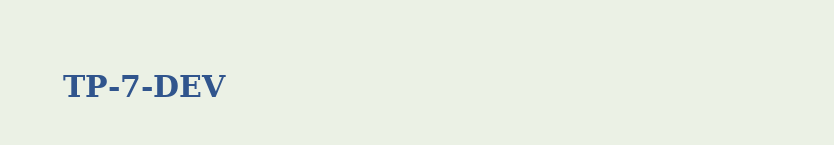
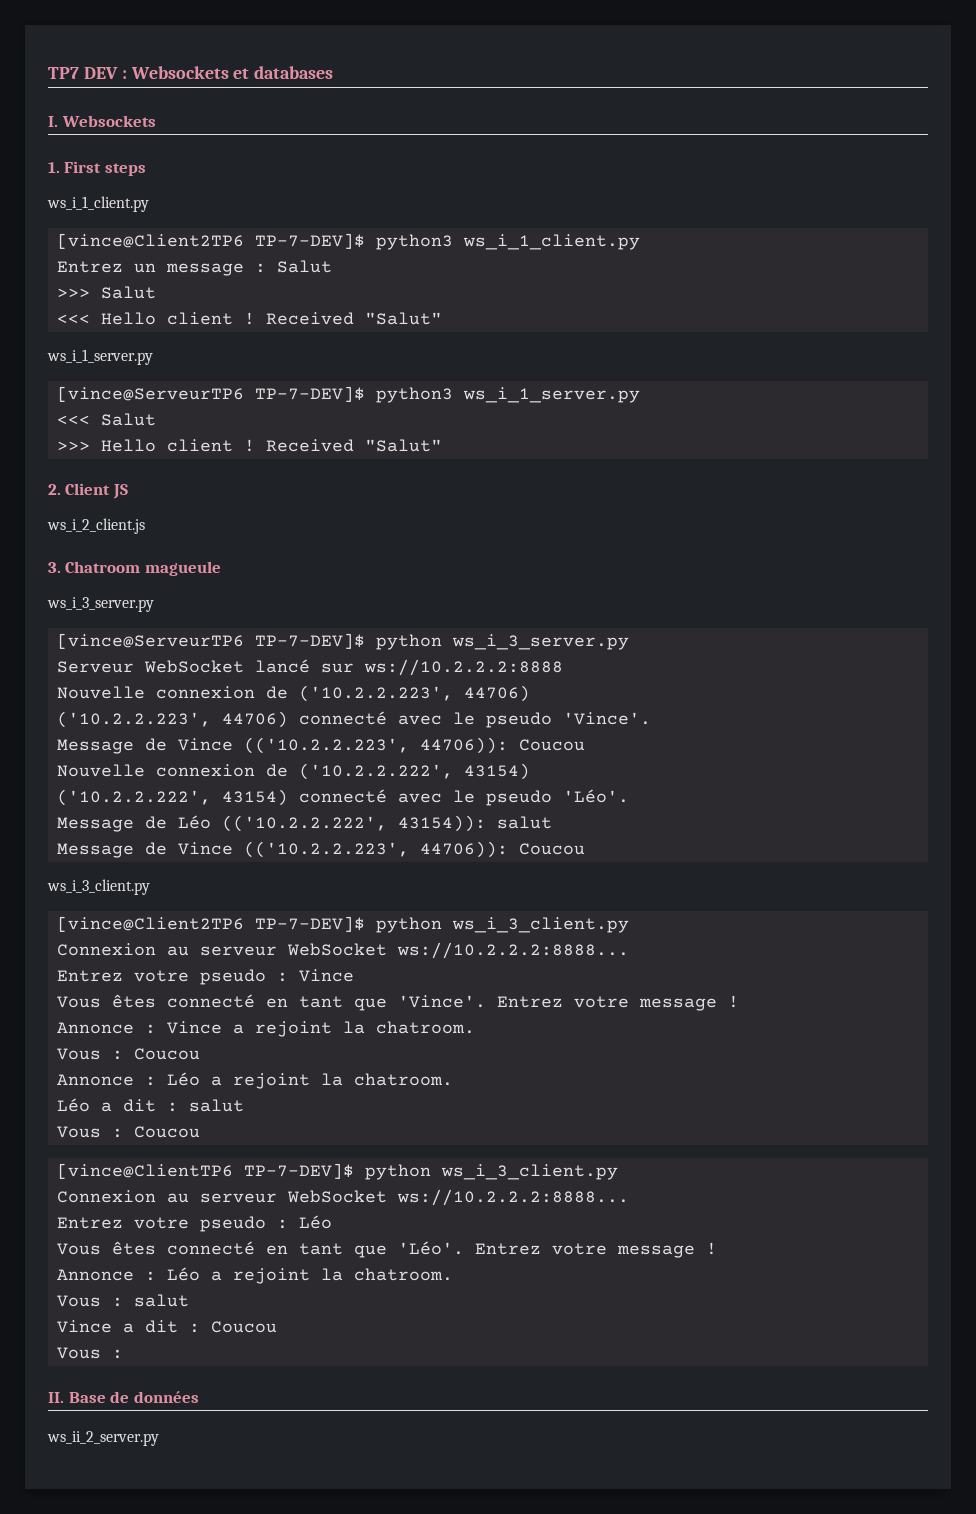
- TP-7-DEV
+ TP7 DEV : Websockets et databases
+ I. Websockets
+ 1. First steps
+ ws_i_1_client.py
+ [vince@Client2TP6 TP-7-DEV]$ python3 ws_i_1_client.py
+ Entrez un message : Salut
+ >>> Salut
+ <<< Hello client ! Received "Salut"
+ ws_i_1_server.py
+ [vince@ServeurTP6 TP-7-DEV]$ python3 ws_i_1_server.py
+ <<< Salut
+ >>> Hello client ! Received "Salut"
+ 2. Client JS
+ ws_i_2_client.js
+ 3. Chatroom magueule
+ ws_i_3_server.py
+ [vince@ServeurTP6 TP-7-DEV]$ python ws_i_3_server.py
+ Serveur WebSocket lancé sur ws://10.2.2.2:8888
+ Nouvelle connexion de ('10.2.2.223', 44706)
+ ('10.2.2.223', 44706) connecté avec le pseudo 'Vince'.
+ Message de Vince (('10.2.2.223', 44706)): Coucou
+ Nouvelle connexion de ('10.2.2.222', 43154)
+ ('10.2.2.222', 43154) connecté avec le pseudo 'Léo'.
+ Message de Léo (('10.2.2.222', 43154)): salut
+ Message de Vince (('10.2.2.223', 44706)): Coucou
+ ws_i_3_client.py
+ [vince@Client2TP6 TP-7-DEV]$ python ws_i_3_client.py
+ Connexion au serveur WebSocket ws://10.2.2.2:8888...
+ Entrez votre pseudo : Vince
+ Vous êtes connecté en tant que 'Vince'. Entrez votre message !
+ Annonce : Vince a rejoint la chatroom.
+ Vous : Coucou
+ Annonce : Léo a rejoint la chatroom.
+ Léo a dit : salut
+ Vous : Coucou
+ [vince@ClientTP6 TP-7-DEV]$ python ws_i_3_client.py
+ Connexion au serveur WebSocket ws://10.2.2.2:8888...
+ Entrez votre pseudo : Léo
+ Vous êtes connecté en tant que 'Léo'. Entrez votre message !
+ Annonce : Léo a rejoint la chatroom.
+ Vous : salut
+ Vince a dit : Coucou
+ Vous :
+ II. Base de données
+ ws_ii_2_server.py

